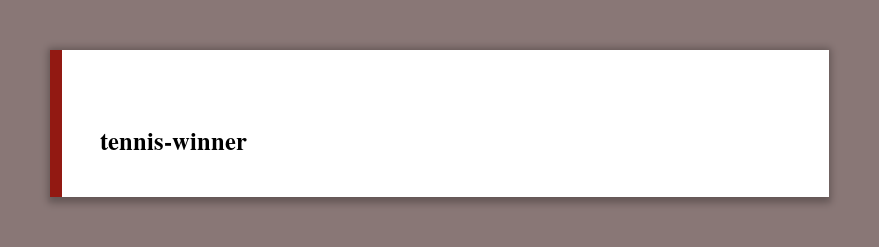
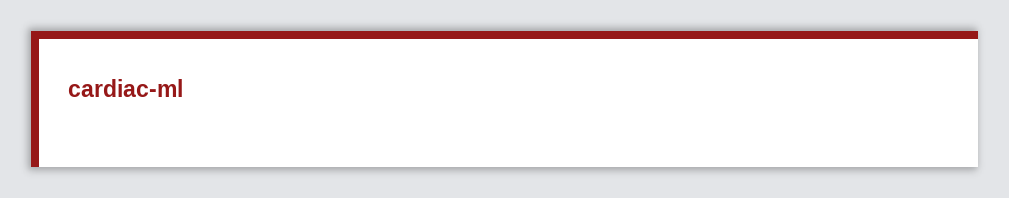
- tennis-winner
+ cardiac-ml

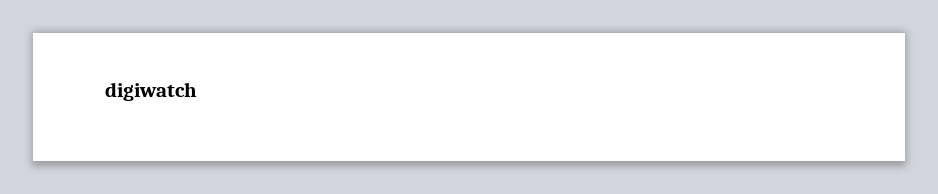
- cardiac-ml
+ digiwatch

